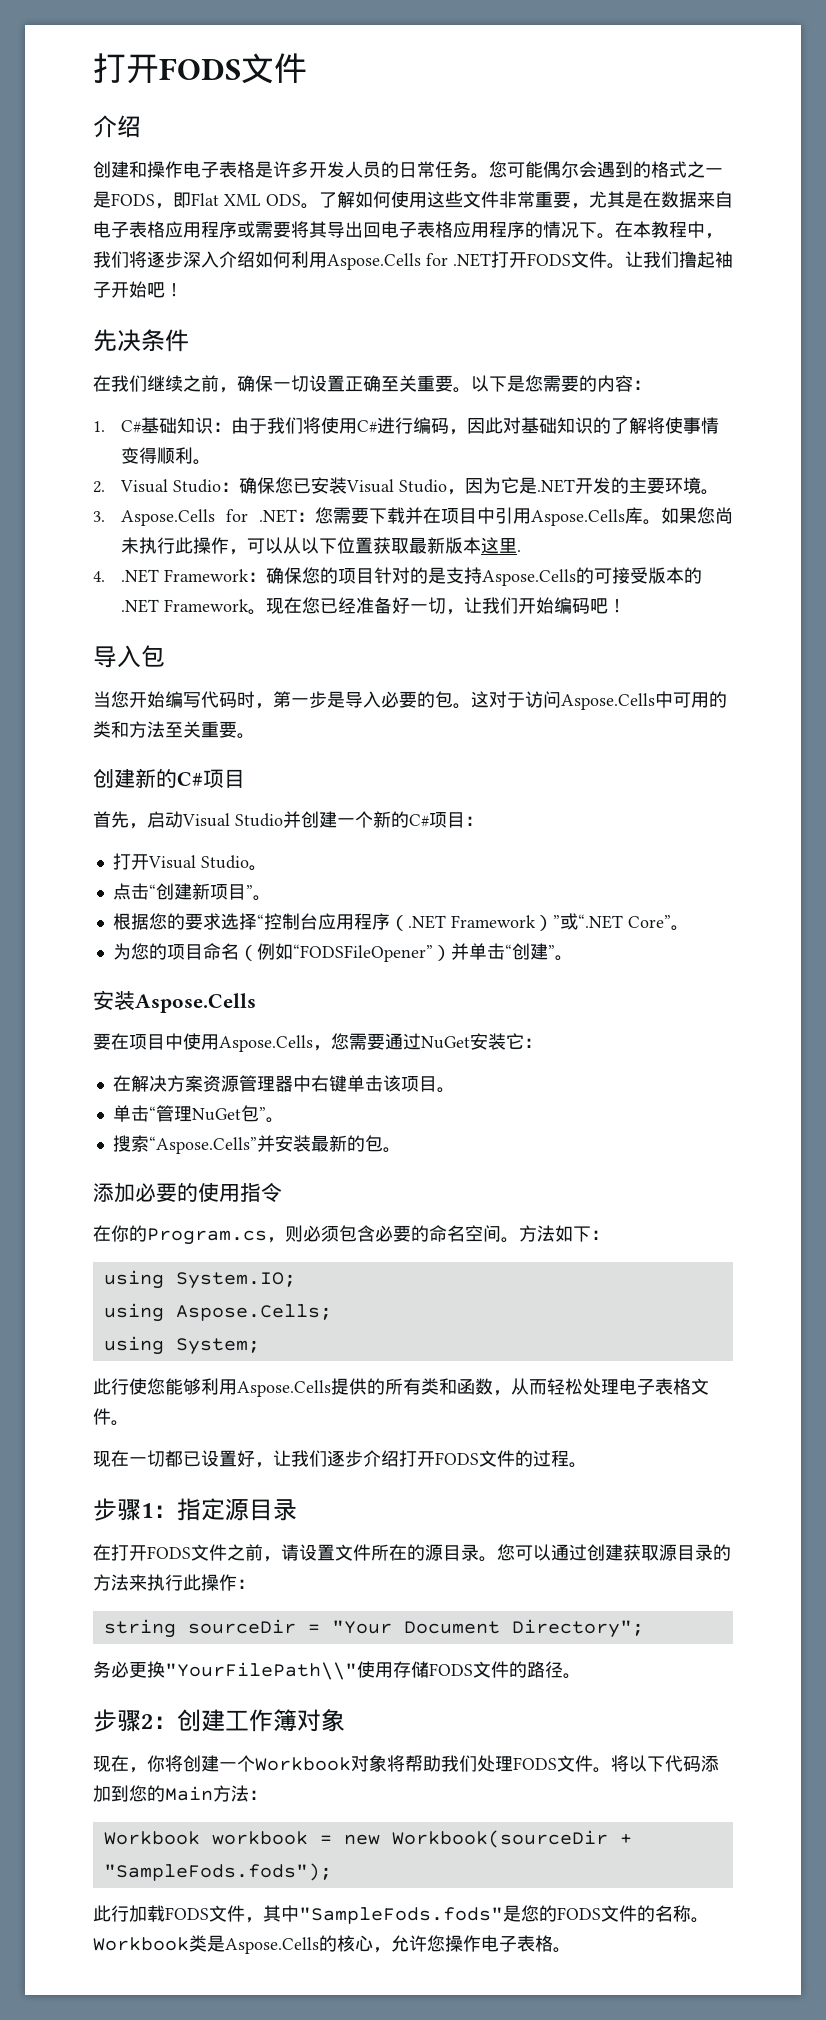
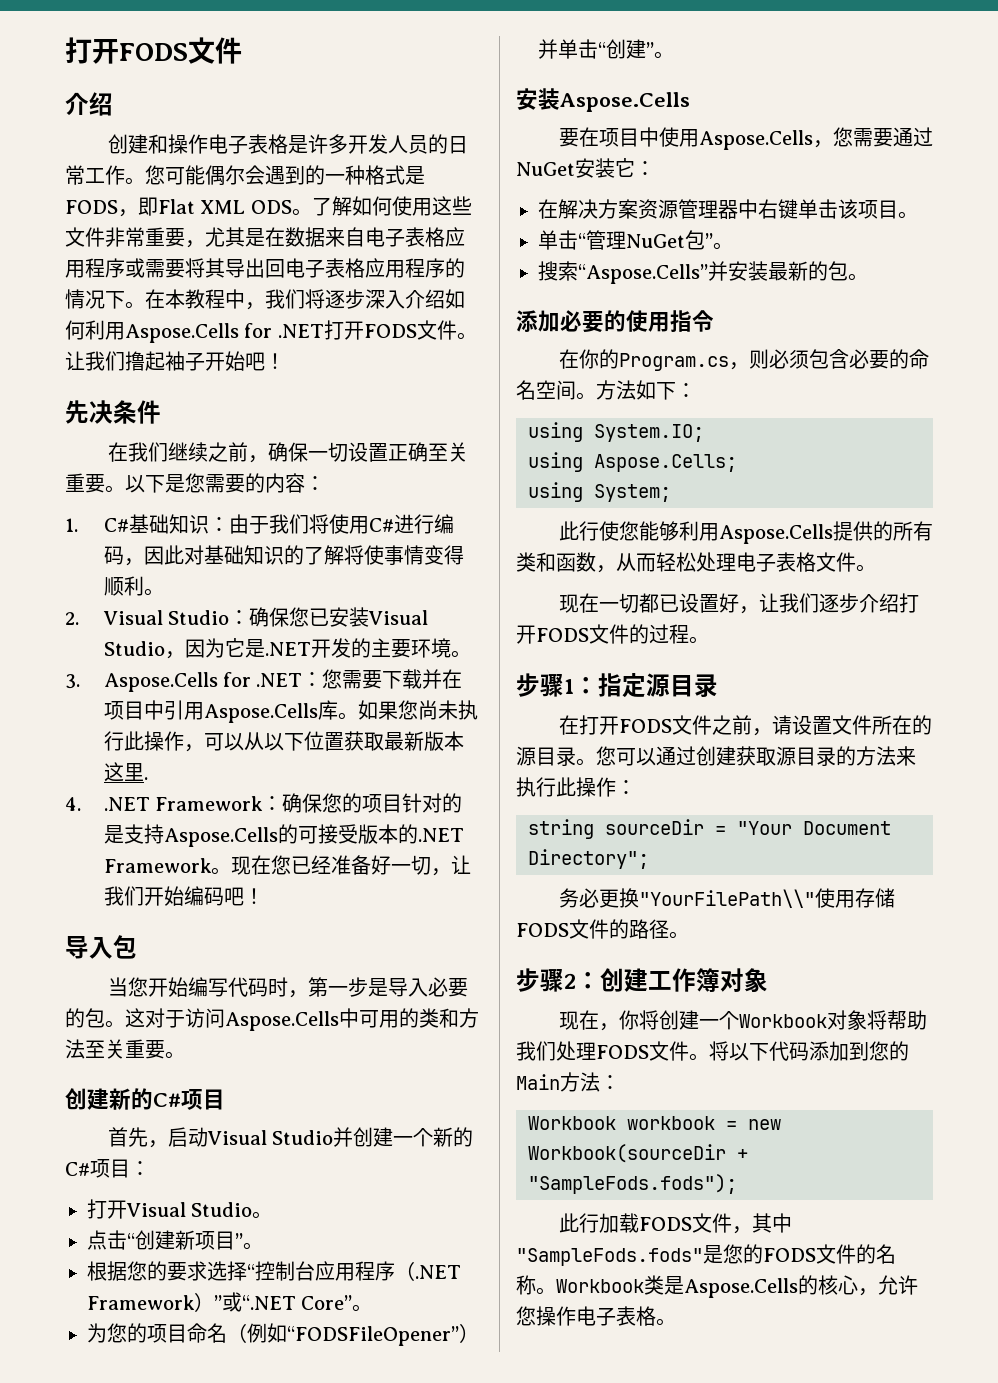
- 创建和操作电子表格是许多开发人员的日常任务。
+ 创建和操作电子表格是许多开发人员的日常工作。
- 您可能偶尔会遇到的格式之一是FODS，即Flat XML ODS。
+ 您可能偶尔会遇到的一种格式是FODS，即Flat XML ODS。

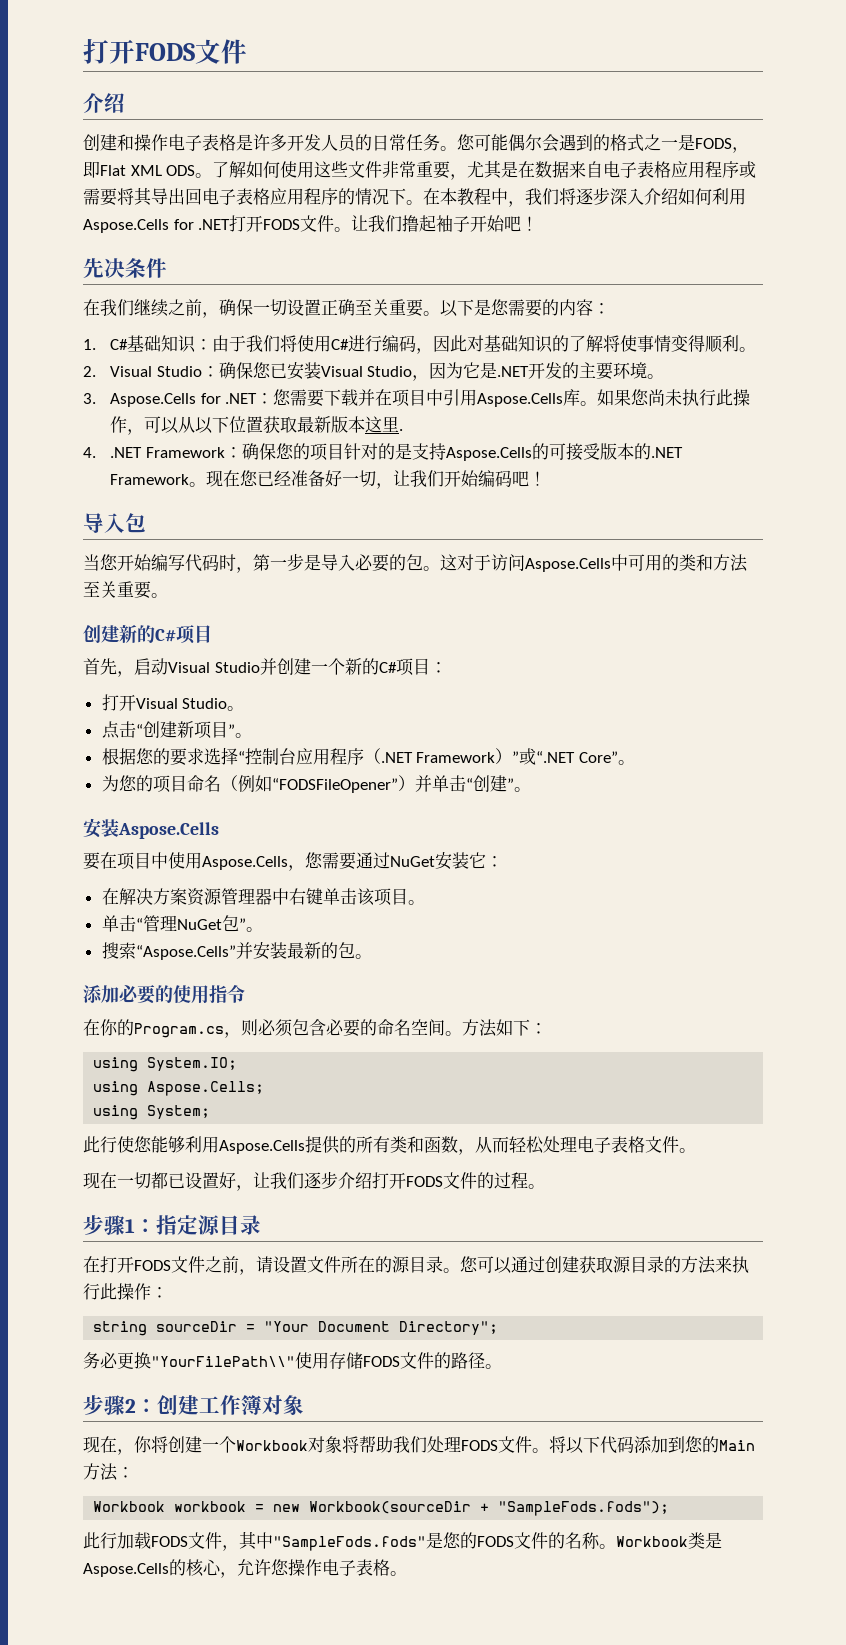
- 创建和操作电子表格是许多开发人员的日常工作。
+ 创建和操作电子表格是许多开发人员的日常任务。
- 您可能偶尔会遇到的一种格式是FODS，即Flat XML ODS。
+ 您可能偶尔会遇到的格式之一是FODS，即Flat XML ODS。

